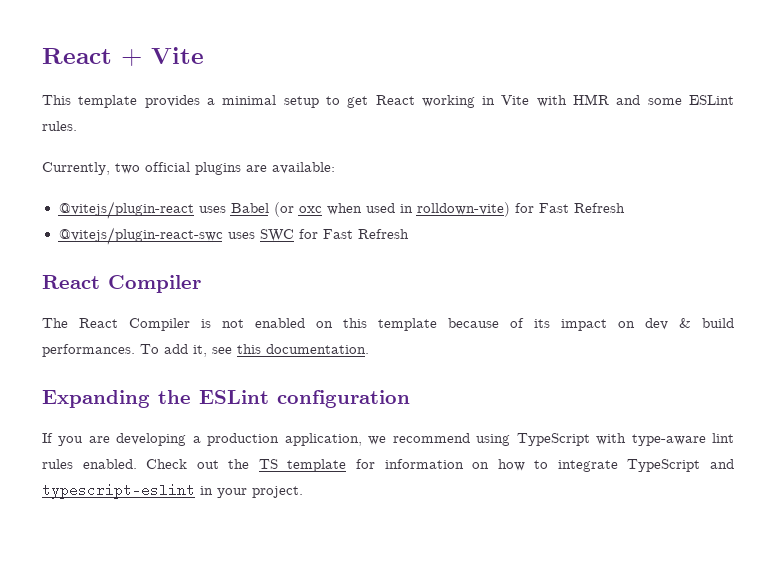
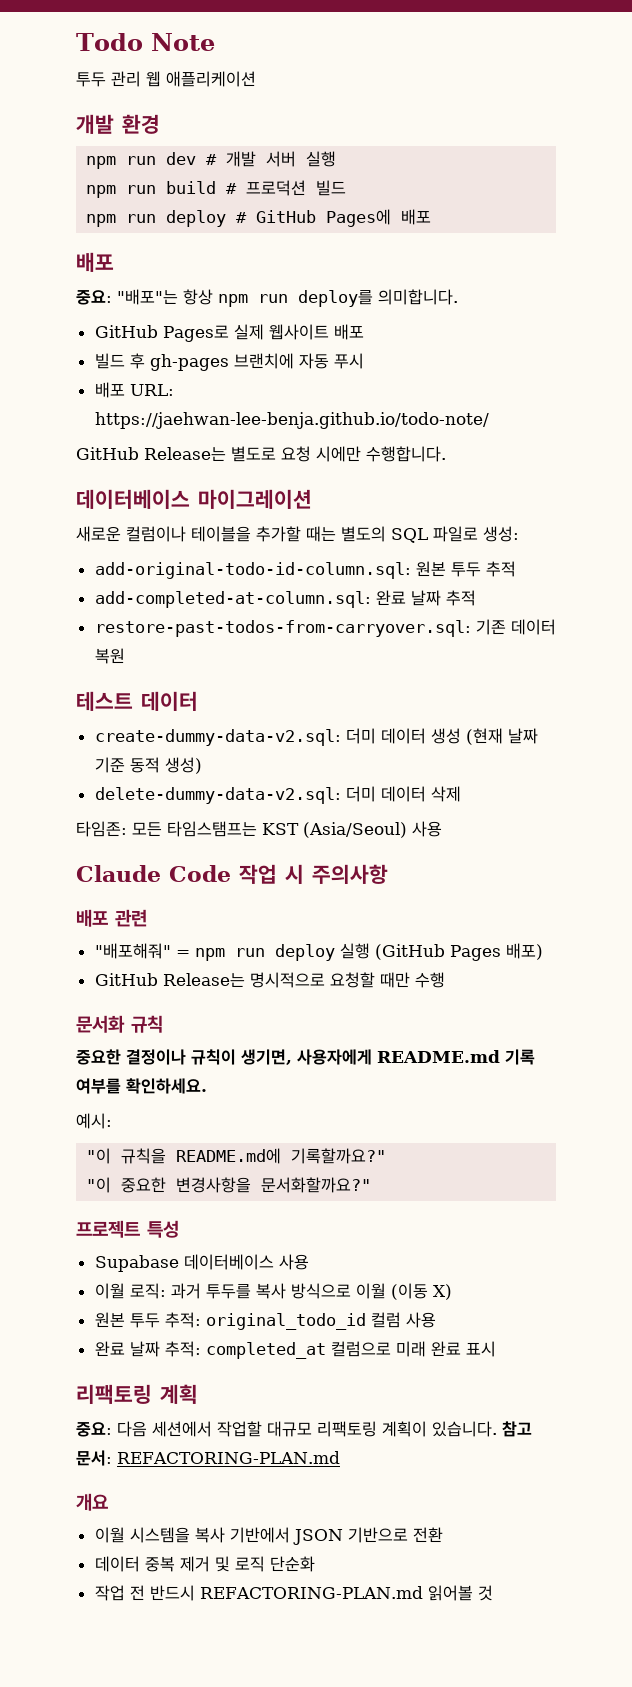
- React + Vite
- This template provides a minimal setup to get React working in Vite with HMR and some ESLint rules.
- Currently, two official plugins are available:
- @vitejs/plugin-react uses Babel (or oxc when used in rolldown-vite) for Fast Refresh
- @vitejs/plugin-react-swc uses SWC for Fast Refresh
- React Compiler
- The React Compiler is not enabled on this template because of its impact on dev & build performances. To add it, see this documentation.
- Expanding the ESLint configuration
- If you are developing a production application, we recommend using TypeScript with type-aware lint rules enabled. Check out the TS template for information on how to integrate TypeScript and typescript-eslint in your project.
+ Todo Note
+ 투두 관리 웹 애플리케이션
+ 개발 환경
+ npm run dev # 개발 서버 실행
+ npm run build # 프로덕션 빌드
+ npm run deploy # GitHub Pages에 배포
+ 배포
+ 중요: "배포"는 항상 npm run deploy를 의미합니다.
+ GitHub Pages로 실제 웹사이트 배포
+ 빌드 후 gh-pages 브랜치에 자동 푸시
+ 배포 URL: https://jaehwan-lee-benja.github.io/todo-note/
+ GitHub Release는 별도로 요청 시에만 수행합니다.
+ 데이터베이스 마이그레이션
+ 새로운 컬럼이나 테이블을 추가할 때는 별도의 SQL 파일로 생성:
+ add-original-todo-id-column.sql: 원본 투두 추적
+ add-completed-at-column.sql: 완료 날짜 추적
+ restore-past-todos-from-carryover.sql: 기존 데이터 복원
+ 테스트 데이터
+ create-dummy-data-v2.sql: 더미 데이터 생성 (현재 날짜 기준 동적 생성)
+ delete-dummy-data-v2.sql: 더미 데이터 삭제
+ 타임존: 모든 타임스탬프는 KST (Asia/Seoul) 사용
+ Claude Code 작업 시 주의사항
+ 배포 관련
+ "배포해줘" = npm run deploy 실행 (GitHub Pages 배포)
+ GitHub Release는 명시적으로 요청할 때만 수행
+ 문서화 규칙
+ 중요한 결정이나 규칙이 생기면, 사용자에게 README.md 기록 여부를 확인하세요.
+ 예시:
+ "이 규칙을 README.md에 기록할까요?"
+ "이 중요한 변경사항을 문서화할까요?"
+ 프로젝트 특성
+ Supabase 데이터베이스 사용
+ 이월 로직: 과거 투두를 복사 방식으로 이월 (이동 X)
+ 원본 투두 추적: original_todo_id 컬럼 사용
+ 완료 날짜 추적: completed_at 컬럼으로 미래 완료 표시
+ 리팩토링 계획
+ 중요: 다음 세션에서 작업할 대규모 리팩토링 계획이 있습니다. 참고 문서: REFACTORING-PLAN.md
+ 개요
+ 이월 시스템을 복사 기반에서 JSON 기반으로 전환
+ 데이터 중복 제거 및 로직 단순화
+ 작업 전 반드시 REFACTORING-PLAN.md 읽어볼 것

